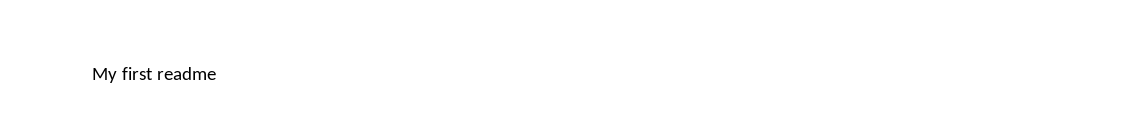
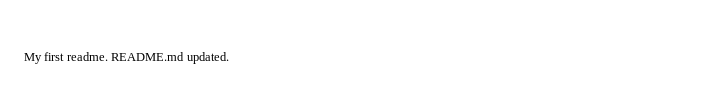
- My first readme
+ My first readme. README.md updated.

